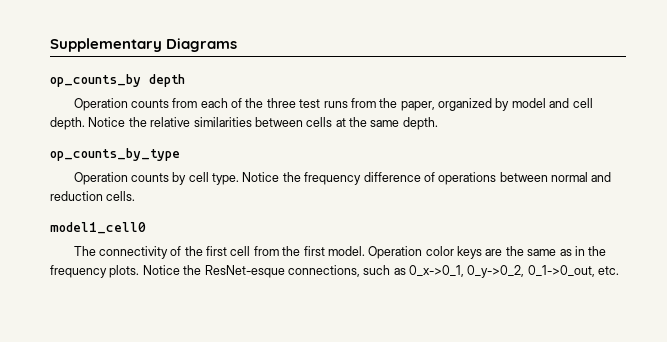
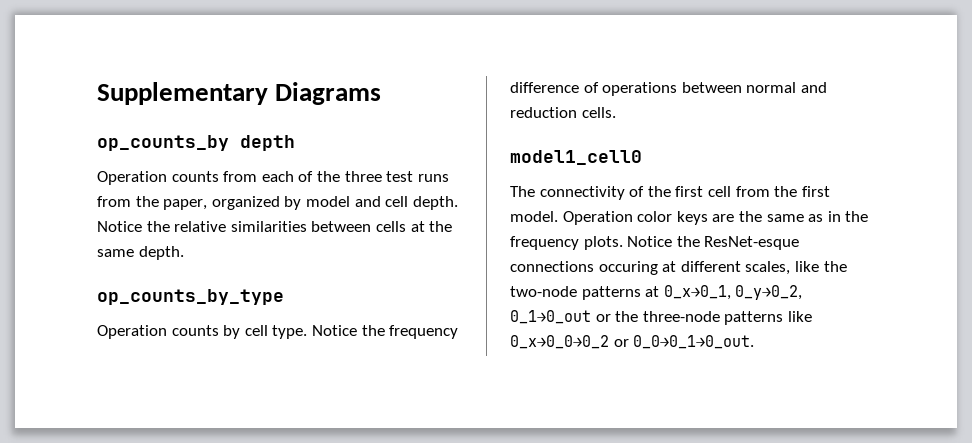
- Notice the ResNet-esque connections, such as 0_x->0_1, 0_y->0_2, 0_1->0_out, etc.
+ Notice the ResNet-esque connections occuring at different scales, like the two-node patterns at 0_x→0_1, 0_y→0_2, 0_1→0_out or the three-node patterns like 0_x→0_0→0_2 or 0_0→0_1→0_out.

